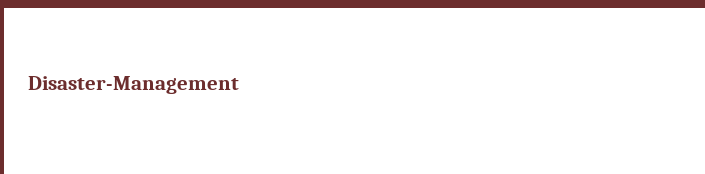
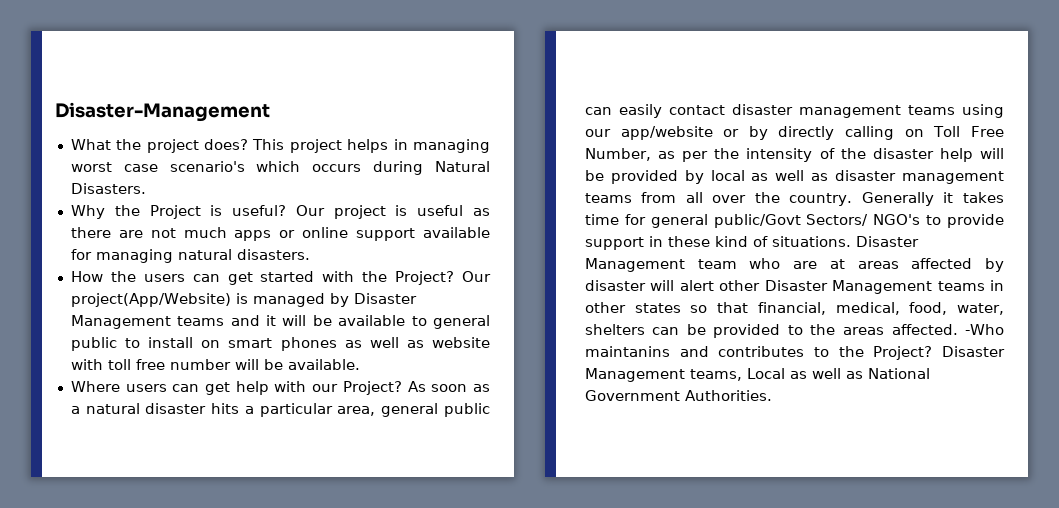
+ What the project does? This project helps in managing worst case scenario's which occurs during Natural Disasters.
+ Why the Project is useful? Our project is useful as there are not much apps or online support available for managing natural disasters.
+ How the users can get started with the Project? Our project(App/Website) is managed by Disaster Management teams and it will be available to general public to install on smart phones as well as website with toll free number will be available.
+ Where users can get help with our Project? As soon as a natural disaster hits a particular area, general public can easily contact disaster management teams using our app/website or by directly calling on Toll Free Number, as per the intensity of the disaster help will be provided by local as well as disaster management teams from all over the country. Generally it takes time for general public/Govt Sectors/ NGO's to provide support in these kind of situations. Disaster Management team who are at areas affected by disaster will alert other Disaster Management teams in other states so that financial, medical, food, water, shelters can be provided to the areas affected. -Who maintanins and contributes to the Project? Disaster Management teams, Local as well as National Government Authorities.

